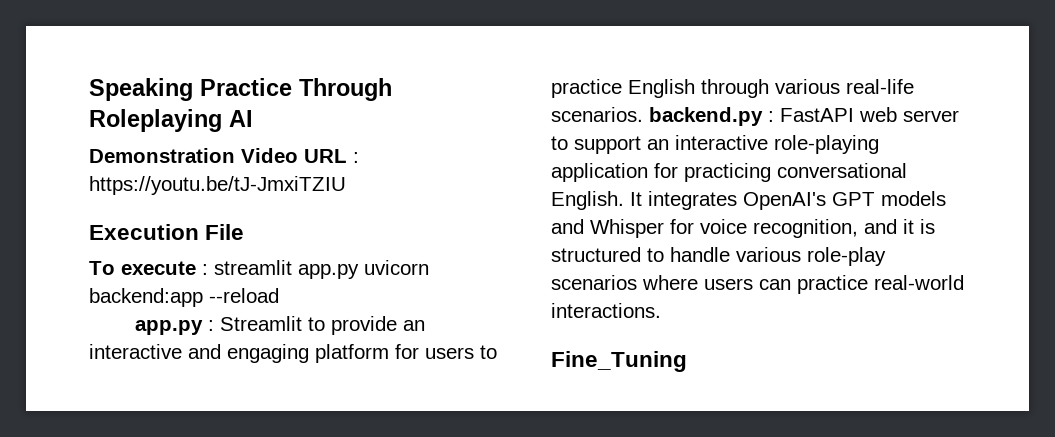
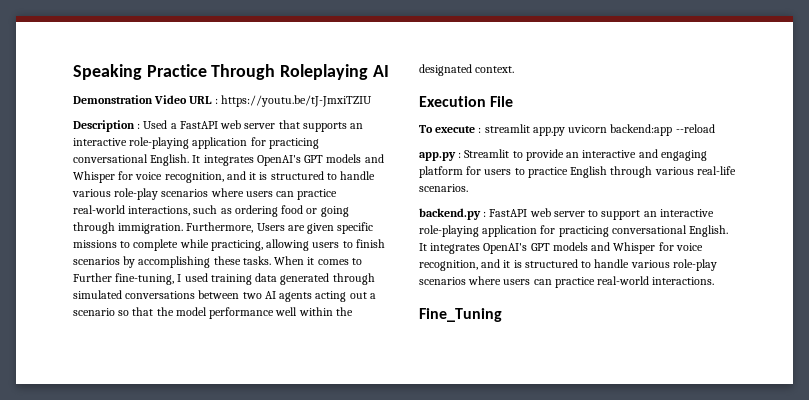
+ Description : Used a FastAPI web server that supports an interactive role-playing application for practicing conversational English. It integrates OpenAI's GPT models and Whisper for voice recognition, and it is structured to handle various role-play scenarios where users can practice real-world interactions, such as ordering food or going through immigration. Furthermore, Users are given specific missions to complete while practicing, allowing users to finish scenarios by accomplishing these tasks. When it comes to Further fine-tuning, I used training data generated through simulated conversations between two AI agents acting out a scenario so that the model performance well within the designated context.
- app.py : Streamlit to provide an interactive and engaging platform for users to practice English through various real-life scenarios. backend.py : FastAPI web server to support an interactive role-playing application for practicing conversational English.
+ app.py : Streamlit to provide an interactive and engaging platform for users to practice English through various real-life scenarios.
+ backend.py : FastAPI web server to support an interactive role-playing application for practicing conversational English.

